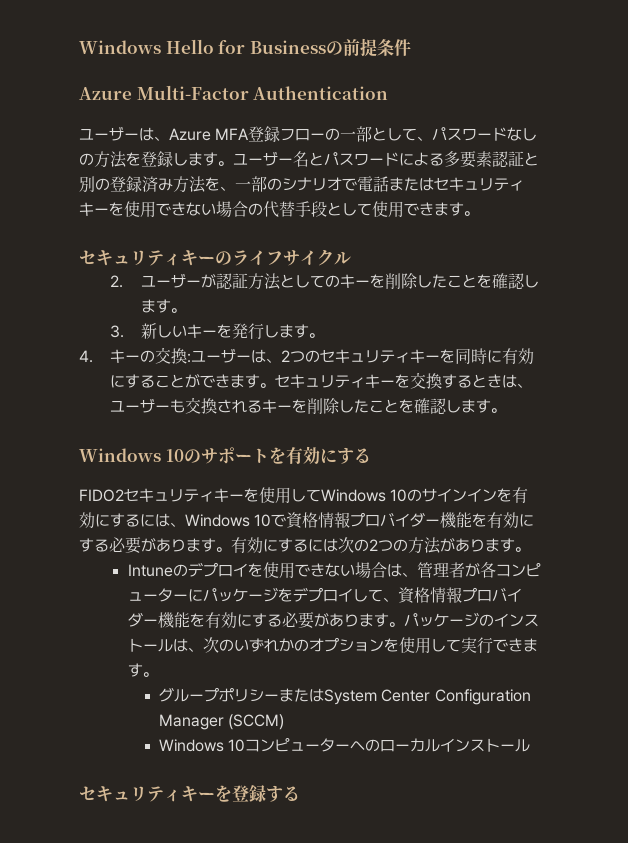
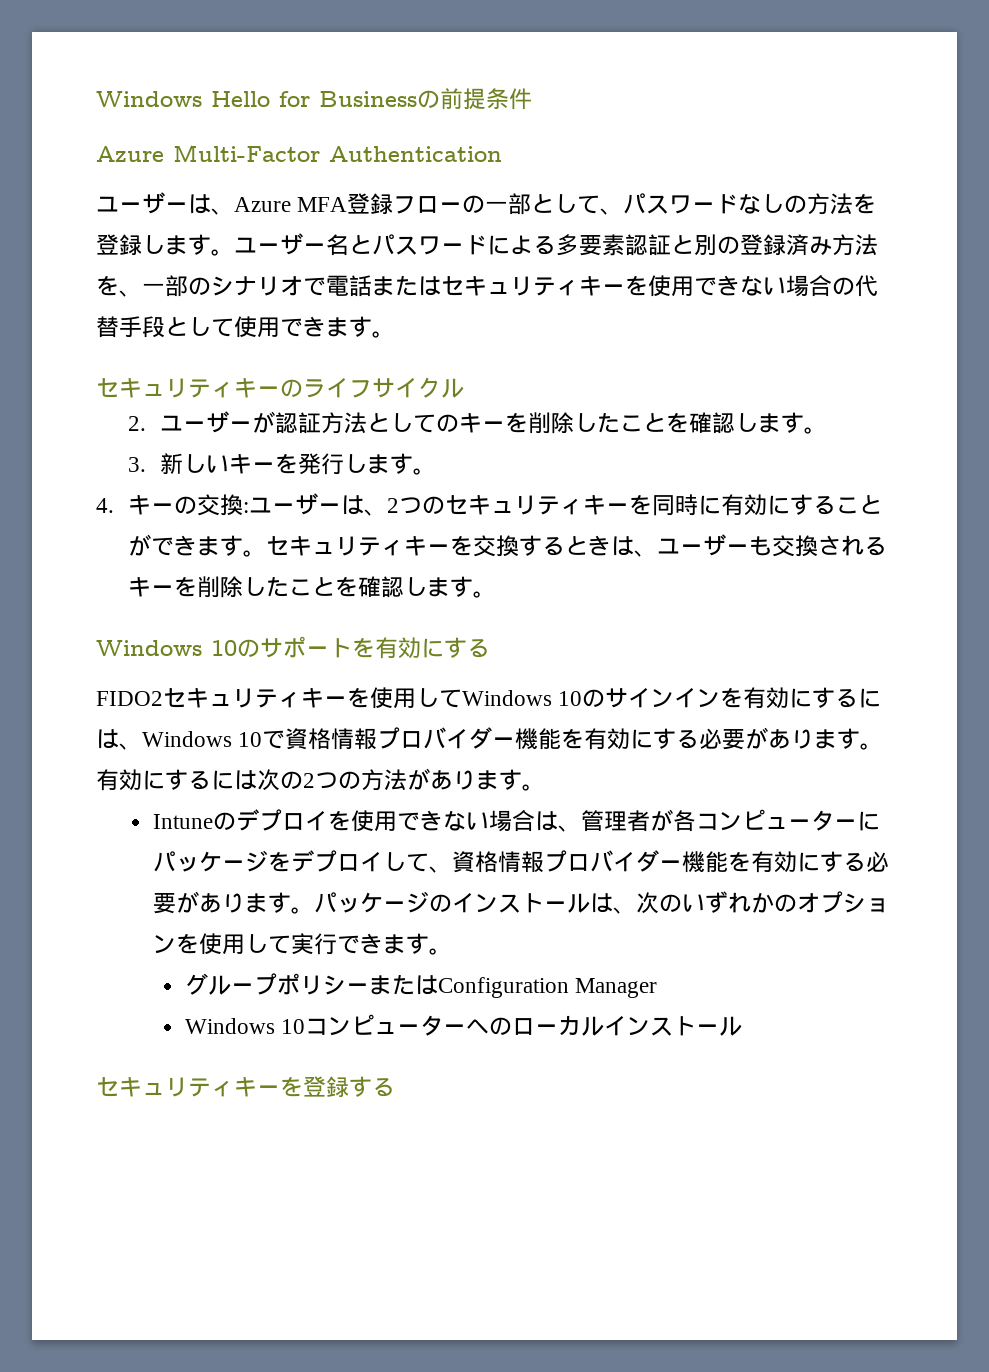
- グループポリシーまたはSystem Center Configuration Manager (SCCM)
+ グループポリシーまたはConfiguration Manager

